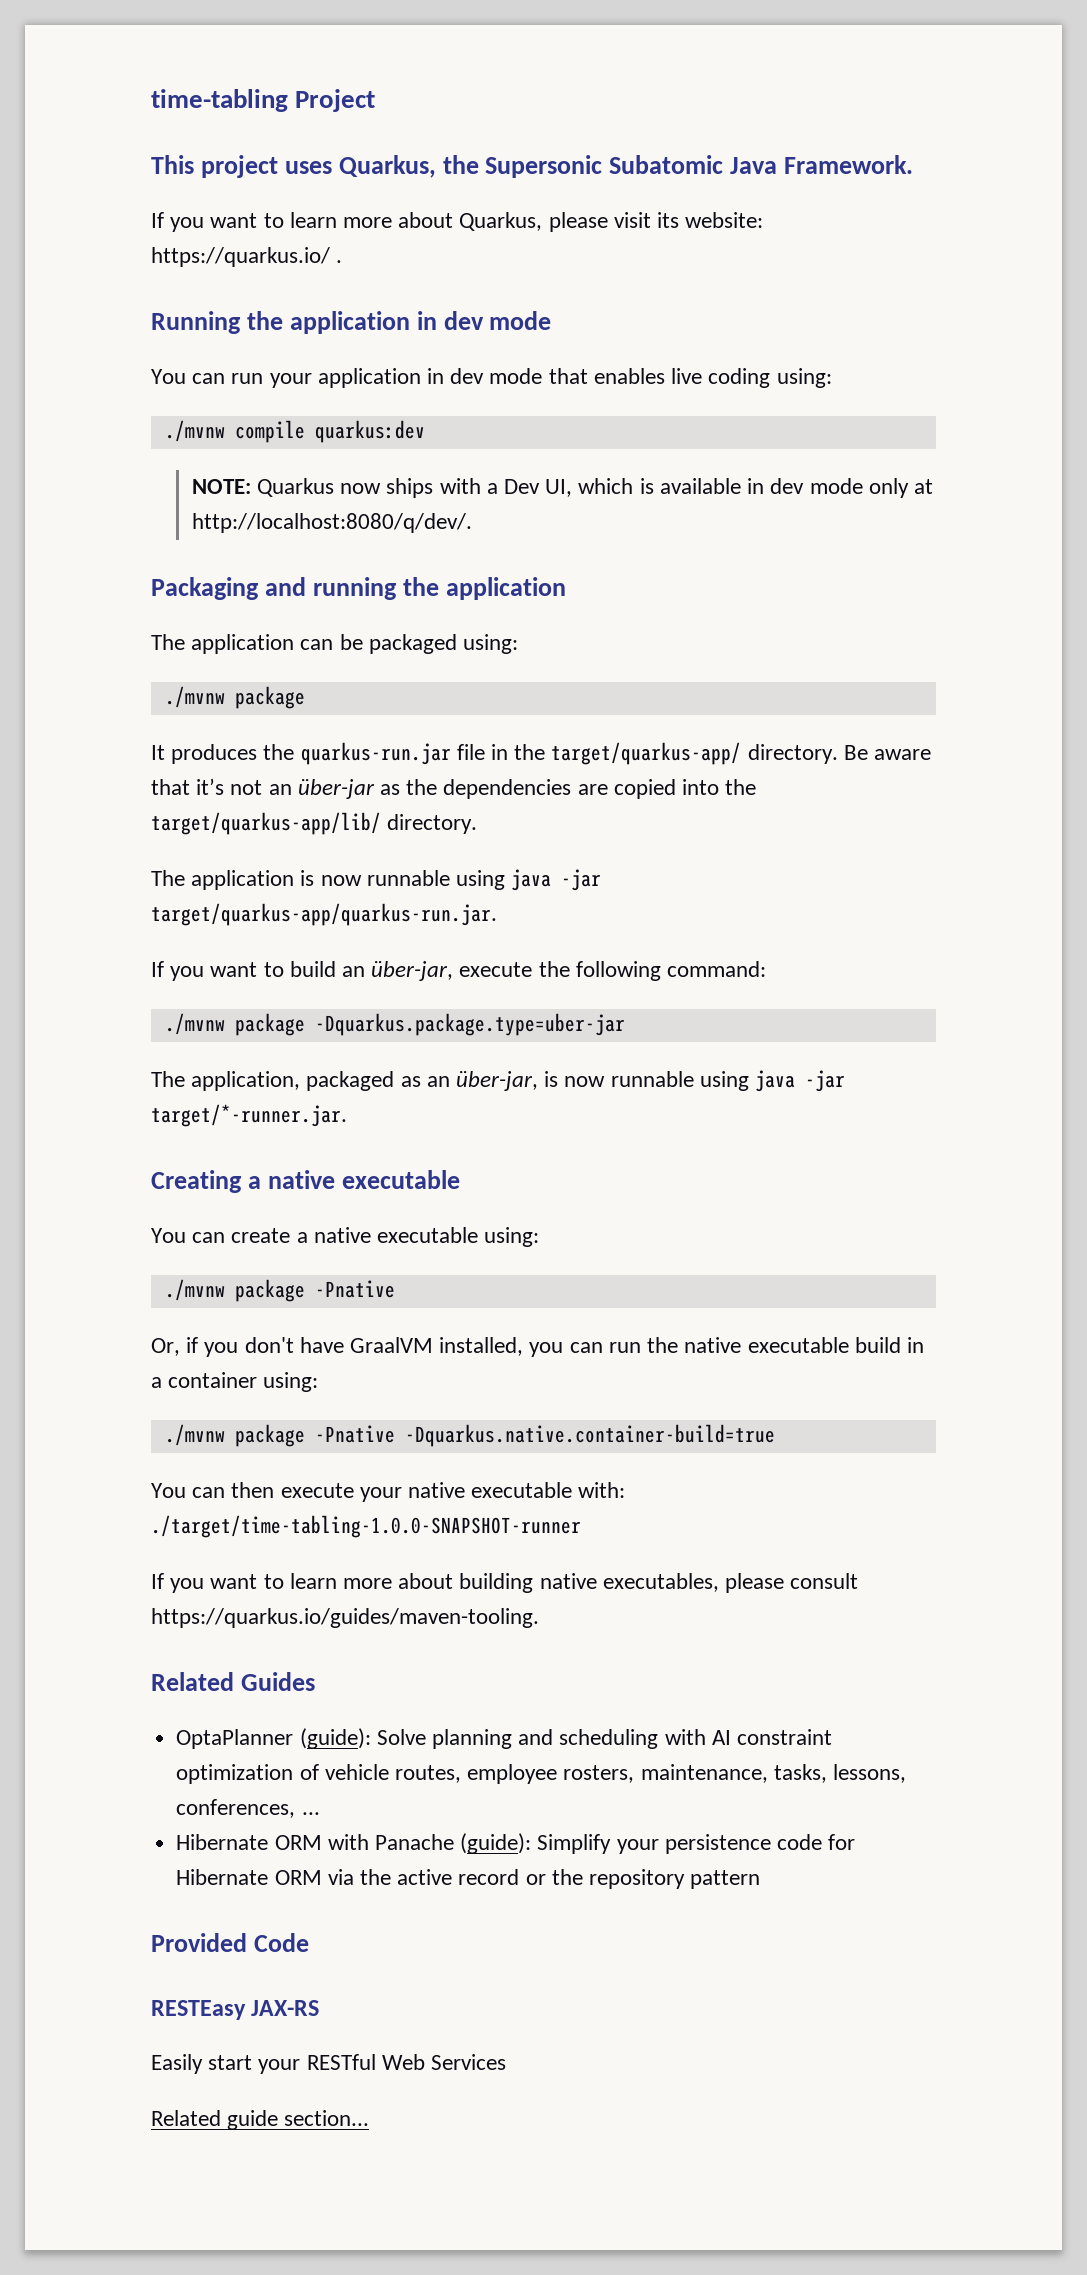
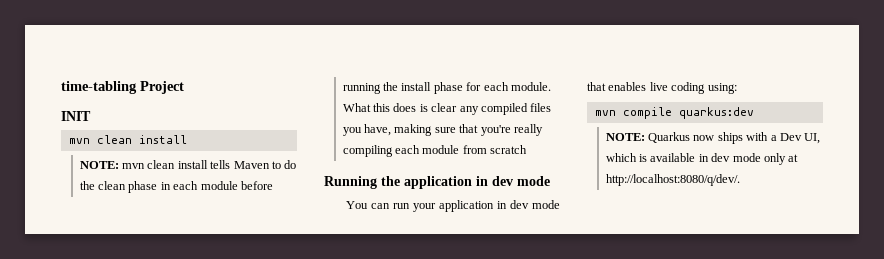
- This project uses Quarkus, the Supersonic Subatomic Java Framework.
- If you want to learn more about Quarkus, please visit its website: https://quarkus.io/ .
+ INIT
+ mvn clean install
+ NOTE: mvn clean install tells Maven to do the clean phase in each module before running the install phase for each module. What this does is clear any compiled files you have, making sure that you're really compiling each module from scratch
- ./mvnw compile quarkus:dev
+ mvn compile quarkus:dev
- Packaging and running the application
- The application can be packaged using:
- ./mvnw package
- It produces the quarkus-run.jar file in the target/quarkus-app/ directory. Be aware that it’s not an über-jar as the dependencies are copied into the target/quarkus-app/lib/ directory.
- The application is now runnable using java -jar target/quarkus-app/quarkus-run.jar.
- If you want to build an über-jar, execute the following command:
- ./mvnw package -Dquarkus.package.type=uber-jar
- The application, packaged as an über-jar, is now runnable using java -jar target/*-runner.jar.
- Creating a native executable
- You can create a native executable using:
- ./mvnw package -Pnative
- Or, if you don't have GraalVM installed, you can run the native executable build in a container using:
- ./mvnw package -Pnative -Dquarkus.native.container-build=true
- You can then execute your native executable with: ./target/time-tabling-1.0.0-SNAPSHOT-runner
- If you want to learn more about building native executables, please consult https://quarkus.io/guides/maven-tooling.
- Related Guides
- OptaPlanner (guide): Solve planning and scheduling with AI constraint optimization of vehicle routes, employee rosters, maintenance, tasks, lessons, conferences, ...
- Hibernate ORM with Panache (guide): Simplify your persistence code for Hibernate ORM via the active record or the repository pattern
- Provided Code
- RESTEasy JAX-RS
- Easily start your RESTful Web Services
- Related guide section...

